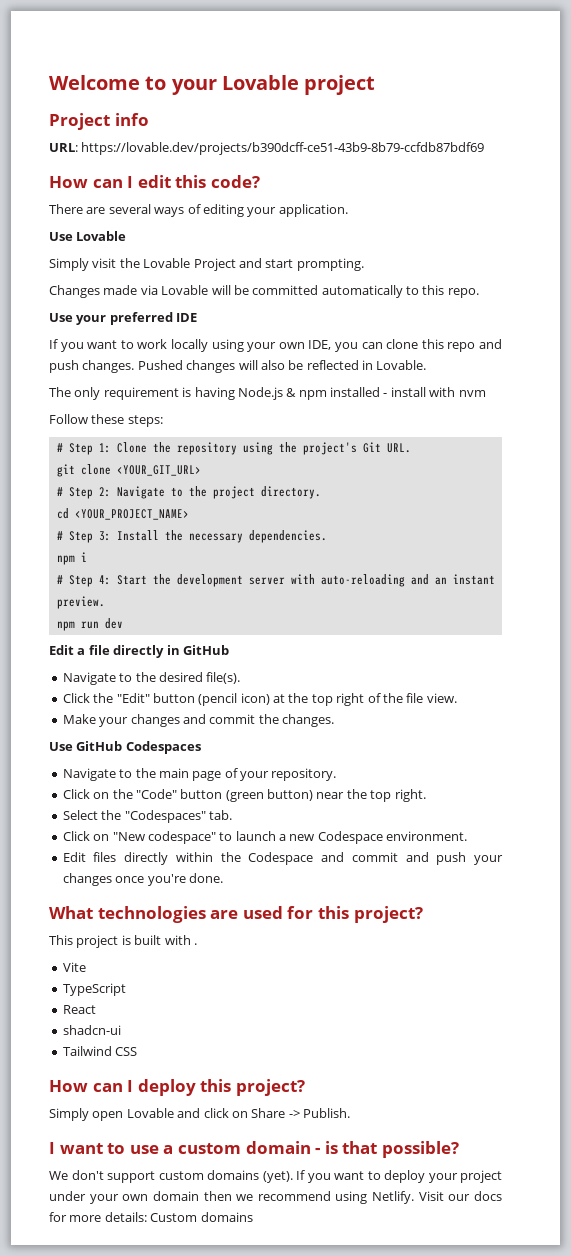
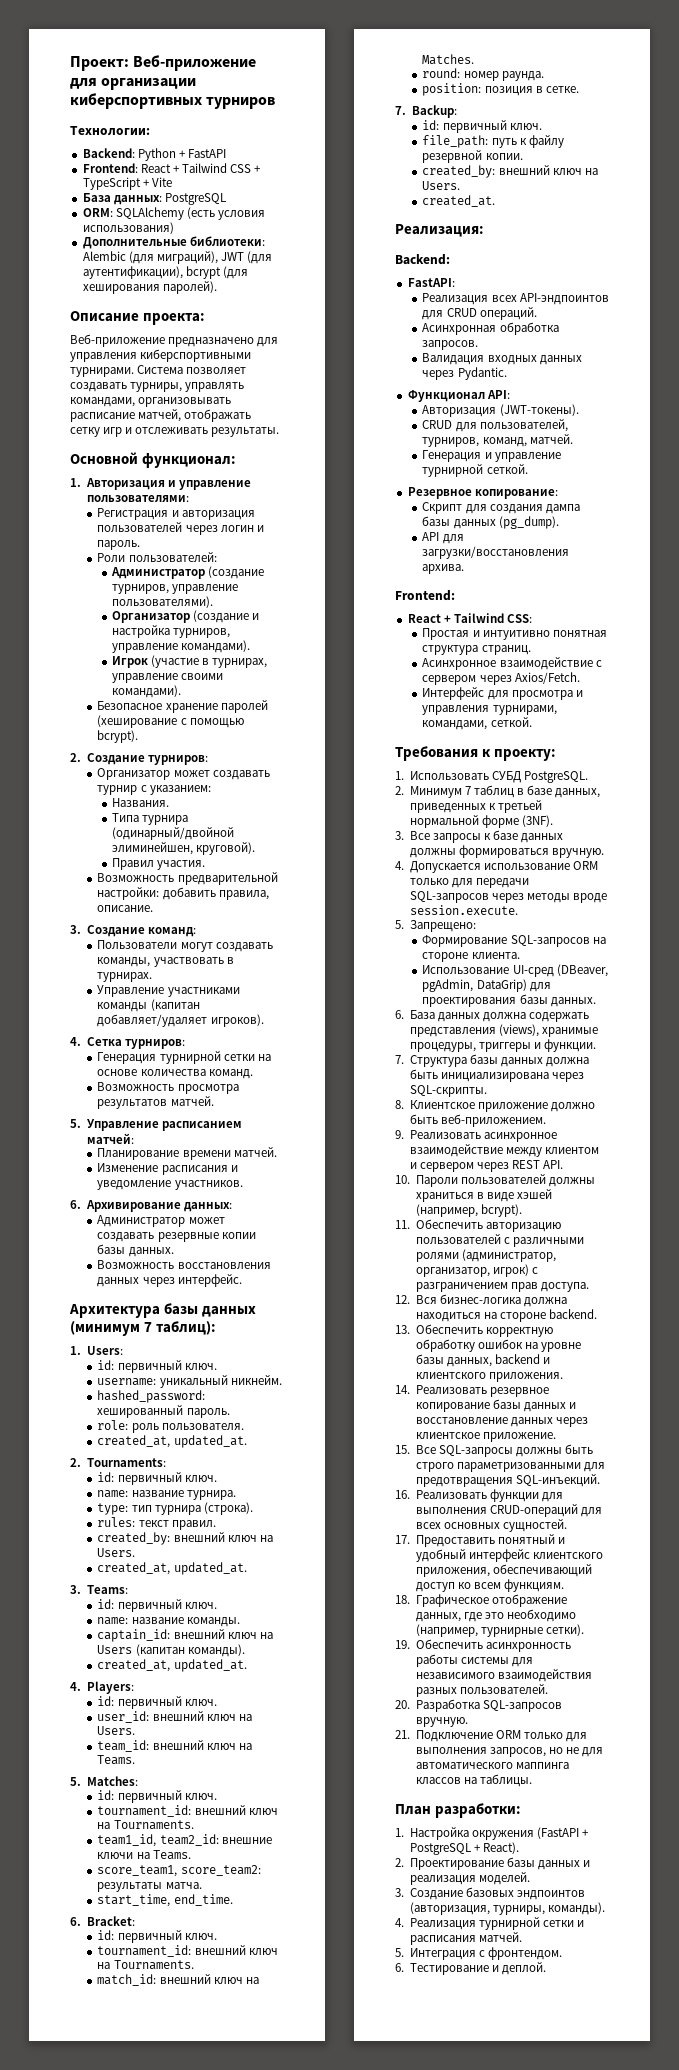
- Welcome to your Lovable project
- Project info
- URL: https://lovable.dev/projects/b390dcff-ce51-43b9-8b79-ccfdb87bdf69
- How can I edit this code?
- There are several ways of editing your application.
- Use Lovable
- Simply visit the Lovable Project and start prompting.
- Changes made via Lovable will be committed automatically to this repo.
- Use your preferred IDE
- If you want to work locally using your own IDE, you can clone this repo and push changes. Pushed changes will also be reflected in Lovable.
- The only requirement is having Node.js & npm installed - install with nvm
- Follow these steps:
- # Step 1: Clone the repository using the project's Git URL.
- git clone <YOUR_GIT_URL>
- # Step 2: Navigate to the project directory.
- cd <YOUR_PROJECT_NAME>
- # Step 3: Install the necessary dependencies.
- npm i
- # Step 4: Start the development server with auto-reloading and an instant preview.
- npm run dev
- Edit a file directly in GitHub
- Navigate to the desired file(s).
- Click the "Edit" button (pencil icon) at the top right of the file view.
- Make your changes and commit the changes.
- Use GitHub Codespaces
- Navigate to the main page of your repository.
- Click on the "Code" button (green button) near the top right.
- Select the "Codespaces" tab.
- Click on "New codespace" to launch a new Codespace environment.
- Edit files directly within the Codespace and commit and push your changes once you're done.
- What technologies are used for this project?
- This project is built with .
- Vite
- TypeScript
- React
- shadcn-ui
- Tailwind CSS
- How can I deploy this project?
- Simply open Lovable and click on Share -> Publish.
- I want to use a custom domain - is that possible?
- We don't support custom domains (yet). If you want to deploy your project under your own domain then we recommend using Netlify. Visit our docs for more details: Custom domains
+ Проект: Веб-приложение для организации киберспортивных турниров
+ Технологии:
+ Backend: Python + FastAPI
+ Frontend: React + Tailwind CSS + TypeScript + Vite
+ База данных: PostgreSQL
+ ORM: SQLAlchemy (есть условия использования)
+ Дополнительные библиотеки: Alembic (для миграций), JWT (для аутентификации), bcrypt (для хеширования паролей).
+ Описание проекта:
+ Веб-приложение предназначено для управления киберспортивными турнирами. Система позволяет создавать турниры, управлять командами, организовывать расписание матчей, отображать сетку игр и отслеживать результаты.
+ Основной функционал:
+ 1. Авторизация и управление пользователями:
+ Регистрация и авторизация пользователей через логин и пароль.
+ Роли пользователей:
+ Администратор (создание турниров, управление пользователями).
+ Организатор (создание и настройка турниров, управление командами).
+ Игрок (участие в турнирах, управление своими командами).
+ Безопасное хранение паролей (хеширование с помощью bcrypt).
+ 2. Создание турниров:
+ Организатор может создавать турнир с указанием:
+ Названия.
+ Типа турнира (одинарный/двойной элиминейшен, круговой).
+ Правил участия.
+ Возможность предварительной настройки: добавить правила, описание.
+ 3. Создание команд:
+ Пользователи могут создавать команды, участвовать в турнирах.
+ Управление участниками команды (капитан добавляет/удаляет игроков).
+ 4. Сетка турниров:
+ Генерация турнирной сетки на основе количества команд.
+ Возможность просмотра результатов матчей.
+ 5. Управление расписанием матчей:
+ Планирование времени матчей.
+ Изменение расписания и уведомление участников.
+ 6. Архивирование данных:
+ Администратор может создавать резервные копии базы данных.
+ Возможность восстановления данных через интерфейс.
+ Архитектура базы данных (минимум 7 таблиц):
+ 1. Users:
+ id: первичный ключ.
+ username: уникальный никнейм.
+ hashed_password: хешированный пароль.
+ role: роль пользователя.
+ created_at, updated_at.
+ 2. Tournaments:
+ id: первичный ключ.
+ name: название турнира.
+ type: тип турнира (строка).
+ rules: текст правил.
+ created_by: внешний ключ на Users.
+ created_at, updated_at.
+ 3. Teams:
+ id: первичный ключ.
+ name: название команды.
+ captain_id: внешний ключ на Users (капитан команды).
+ created_at, updated_at.
+ 4. Players:
+ id: первичный ключ.
+ user_id: внешний ключ на Users.
+ team_id: внешний ключ на Teams.
+ 5. Matches:
+ id: первичный ключ.
+ tournament_id: внешний ключ на Tournaments.
+ team1_id, team2_id: внешние ключи на Teams.
+ score_team1, score_team2: результаты матча.
+ start_time, end_time.
+ 6. Bracket:
+ id: первичный ключ.
+ tournament_id: внешний ключ на Tournaments.
+ match_id: внешний ключ на Matches.
+ round: номер раунда.
+ position: позиция в сетке.
+ 7. Backup:
+ id: первичный ключ.
+ file_path: путь к файлу резервной копии.
+ created_by: внешний ключ на Users.
+ created_at.
+ Реализация:
+ Backend:
+ FastAPI:
+ Реализация всех API-эндпоинтов для CRUD операций.
+ Асинхронная обработка запросов.
+ Валидация входных данных через Pydantic.
+ Функционал API:
+ Авторизация (JWT-токены).
+ CRUD для пользователей, турниров, команд, матчей.
+ Генерация и управление турнирной сеткой.
+ Резервное копирование:
+ Скрипт для создания дампа базы данных (pg_dump).
+ API для загрузки/восстановления архива.
+ Frontend:
+ React + Tailwind CSS:
+ Простая и интуитивно понятная структура страниц.
+ Асинхронное взаимодействие с сервером через Axios/Fetch.
+ Интерфейс для просмотра и управления турнирами, командами, сеткой.
+ Требования к проекту:
+ 1. Использовать СУБД PostgreSQL.
+ 2. Минимум 7 таблиц в базе данных, приведенных к третьей нормальной форме (3NF).
+ 3. Все запросы к базе данных должны формироваться вручную.
+ 4. Допускается использование ORM только для передачи SQL-запросов через методы вроде session.execute.
+ 5. Запрещено:
+ Формирование SQL-запросов на стороне клиента.
+ Использование UI-сред (DBeaver, pgAdmin, DataGrip) для проектирования базы данных.
+ 6. База данных должна содержать представления (views), хранимые процедуры, триггеры и функции.
+ 7. Структура базы данных должна быть инициализирована через SQL-скрипты.
+ 8. Клиентское приложение должно быть веб-приложением.
+ 9. Реализовать асинхронное взаимодействие между клиентом и сервером через REST API.
+ 10. Пароли пользователей должны храниться в виде хэшей (например, bcrypt).
+ 11. Обеспечить авторизацию пользователей с различными ролями (администратор, организатор, игрок) с разграничением прав доступа.
+ 12. Вся бизнес-логика должна находиться на стороне backend.
+ 13. Обеспечить корректную обработку ошибок на уровне базы данных, backend и клиентского приложения.
+ 14. Реализовать резервное копирование базы данных и восстановление данных через клиентское приложение.
+ 15. Все SQL-запросы должны быть строго параметризованными для предотвращения SQL-инъекций.
+ 16. Реализовать функции для выполнения CRUD-операций для всех основных сущностей.
+ 17. Предоставить понятный и удобный интерфейс клиентского приложения, обеспечивающий доступ ко всем функциям.
+ 18. Графическое отображение данных, где это необходимо (например, турнирные сетки).
+ 19. Обеспечить асинхронность работы системы для независимого взаимодействия разных пользователей.
+ 20. Разработка SQL-запросов вручную.
+ 21. Подключение ORM только для выполнения запросов, но не для автоматического маппинга классов на таблицы.
+ План разработки:
+ 1. Настройка окружения (FastAPI + PostgreSQL + React).
+ 2. Проектирование базы данных и реализация моделей.
+ 3. Создание базовых эндпоинтов (авторизация, турниры, команды).
+ 4. Реализация турнирной сетки и расписания матчей.
+ 5. Интеграция с фронтендом.
+ 6. Тестирование и деплой.

